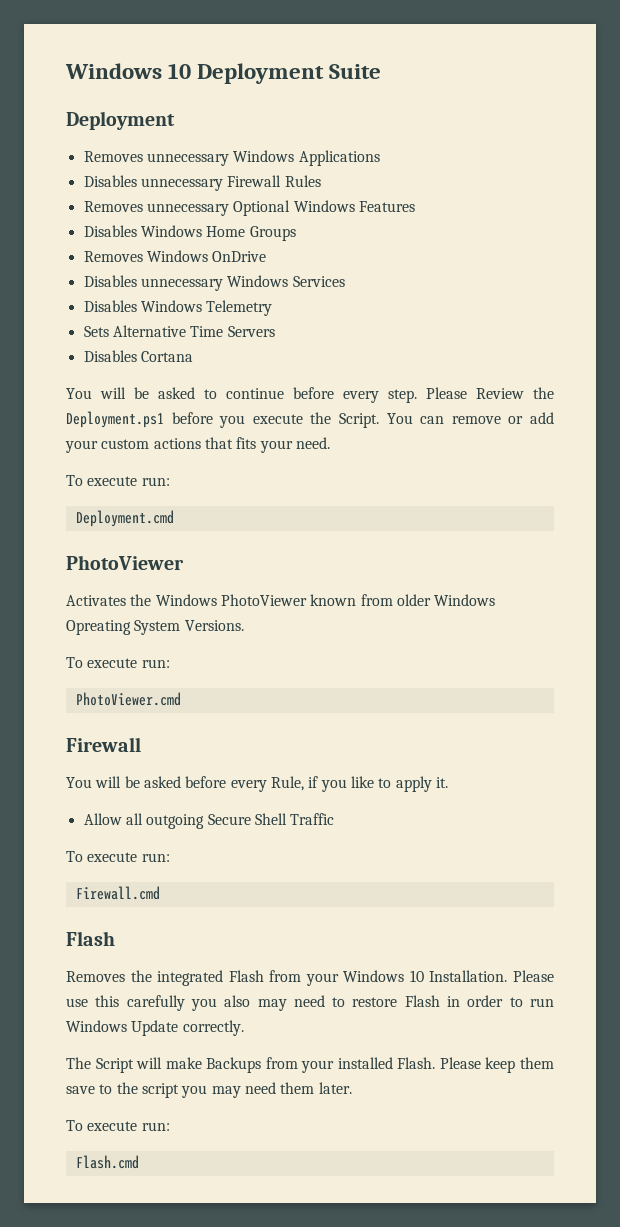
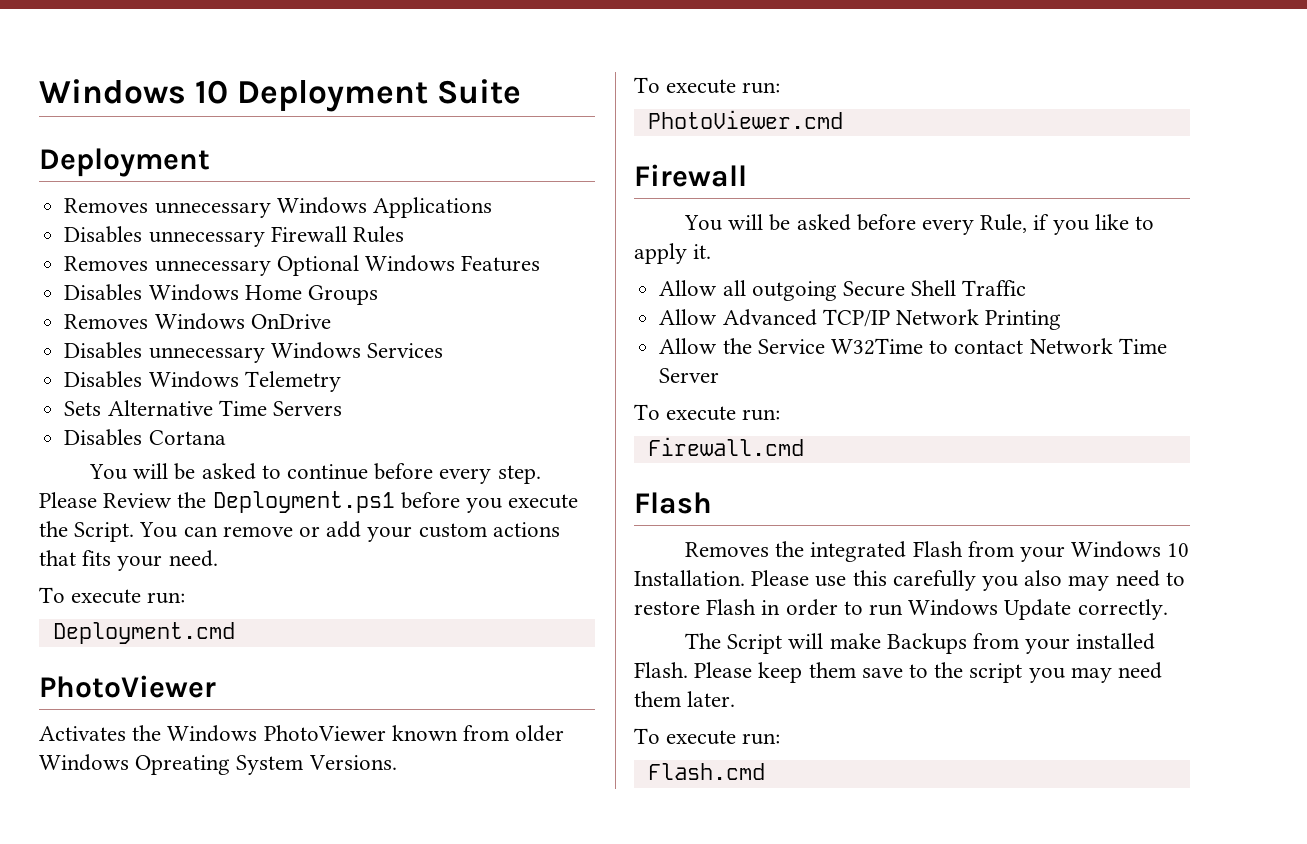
+ Allow Advanced TCP/IP Network Printing
+ Allow the Service W32Time to contact Network Time Server

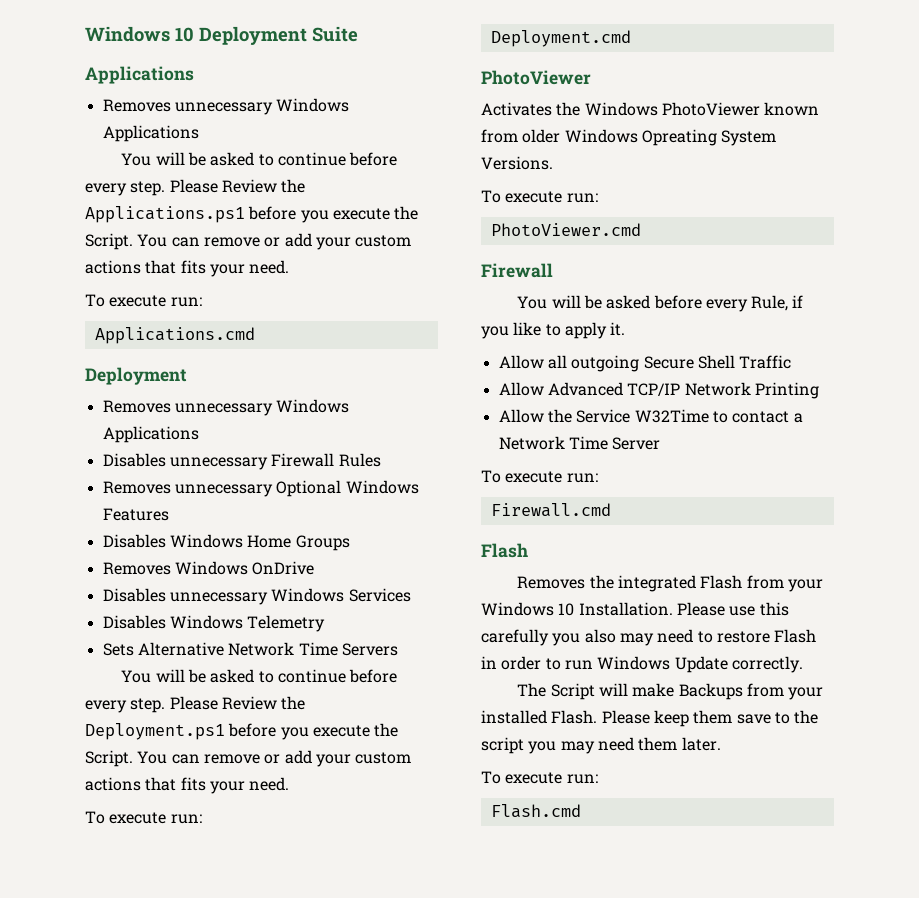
  Windows 10 Deployment Suite
+ Applications
+ Removes unnecessary Windows Applications
+ You will be asked to continue before every step. Please Review the Applications.ps1 before you execute the Script. You can remove or add your custom actions that fits your need.
+ To execute run:
+ Applications.cmd
- Sets Alternative Time Servers
+ Sets Alternative Network Time Servers
- Disables Cortana
- Allow the Service W32Time to contact Network Time Server
+ Allow the Service W32Time to contact a Network Time Server

